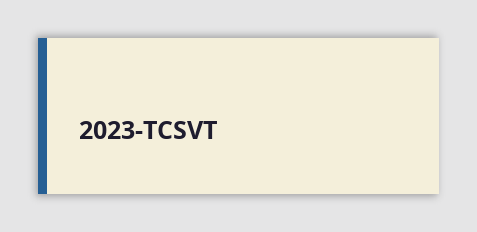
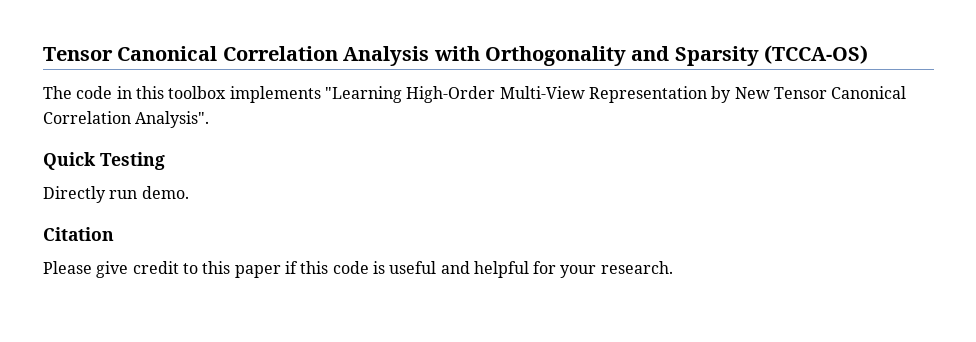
- 2023-TCSVT
+ Tensor Canonical Correlation Analysis with Orthogonality and Sparsity (TCCA-OS)
+ The code in this toolbox implements "Learning High-Order Multi-View Representation by New Tensor Canonical Correlation Analysis".
+ Quick Testing
+ Directly run demo.
+ Citation
+ Please give credit to this paper if this code is useful and helpful for your research.

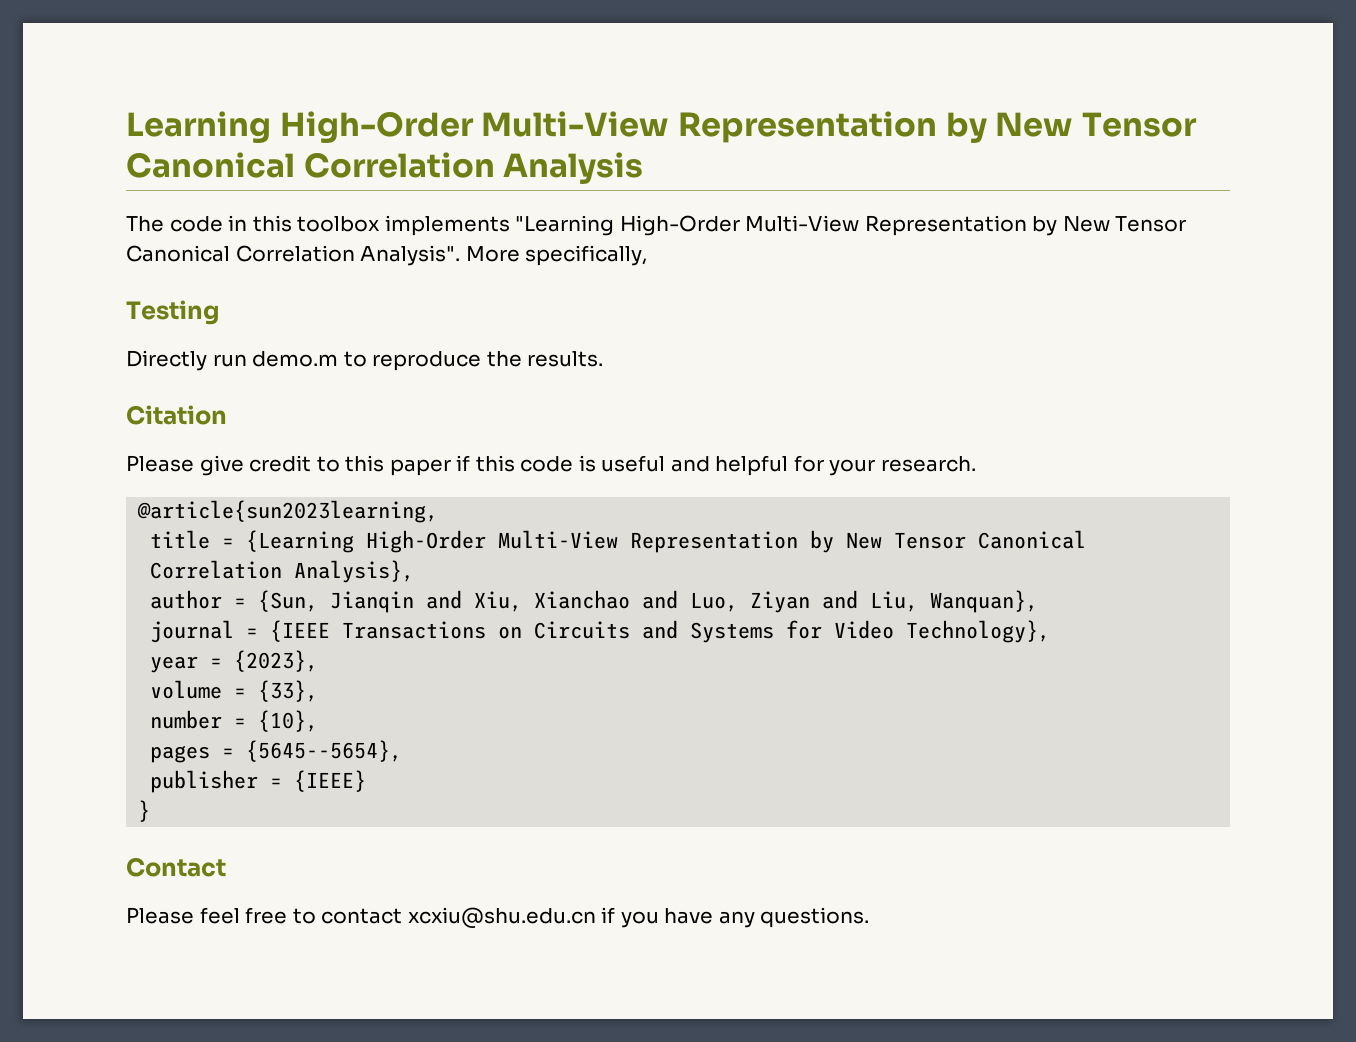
- Tensor Canonical Correlation Analysis with Orthogonality and Sparsity (TCCA-OS)
+ Learning High-Order Multi-View Representation by New Tensor Canonical Correlation Analysis
- The code in this toolbox implements "Learning High-Order Multi-View Representation by New Tensor Canonical Correlation Analysis".
- Quick Testing
+ The code in this toolbox implements "Learning High-Order Multi-View Representation by New Tensor Canonical Correlation Analysis". More specifically,
+ Testing
- Directly run demo.
+ Directly run demo.m to reproduce the results.
+ @article{sun2023learning,
+ title = {Learning High-Order Multi-View Representation by New Tensor Canonical Correlation Analysis},
+ author = {Sun, Jianqin and Xiu, Xianchao and Luo, Ziyan and Liu, Wanquan},
+ journal = {IEEE Transactions on Circuits and Systems for Video Technology},
+ year = {2023},
+ volume = {33},
+ number = {10},
+ pages = {5645--5654},
+ publisher = {IEEE}
+ }
+ Contact
+ Please feel free to contact xcxiu@shu.edu.cn if you have any questions.

